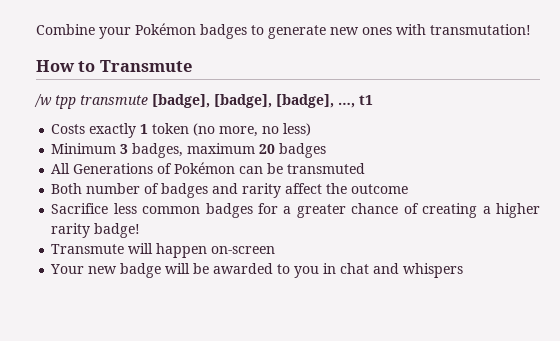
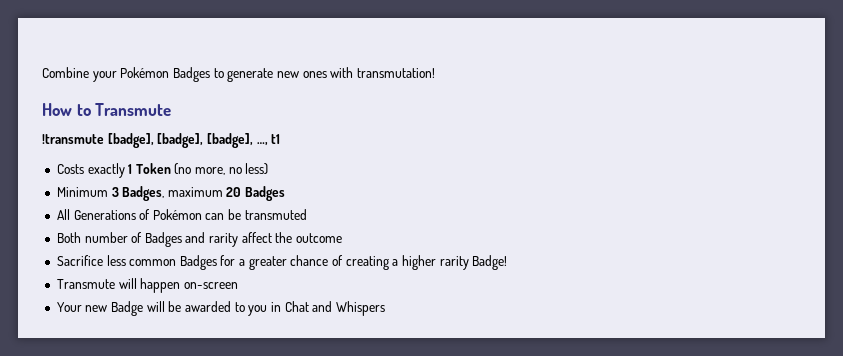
- Combine your Pokémon badges to generate new ones with transmutation!
+ Combine your Pokémon Badges to generate new ones with transmutation!
- /w tpp transmute [badge], [badge], [badge], …, t1
+ !transmute [badge], [badge], [badge], …, t1
- Costs exactly 1 token (no more, no less)
+ Costs exactly 1 Token (no more, no less)
- Minimum 3 badges, maximum 20 badges
+ Minimum 3 Badges, maximum 20 Badges
- Both number of badges and rarity affect the outcome
+ Both number of Badges and rarity affect the outcome
- Sacrifice less common badges for a greater chance of creating a higher rarity badge!
+ Sacrifice less common Badges for a greater chance of creating a higher rarity Badge!
- Your new badge will be awarded to you in chat and whispers
+ Your new Badge will be awarded to you in Chat and Whispers

